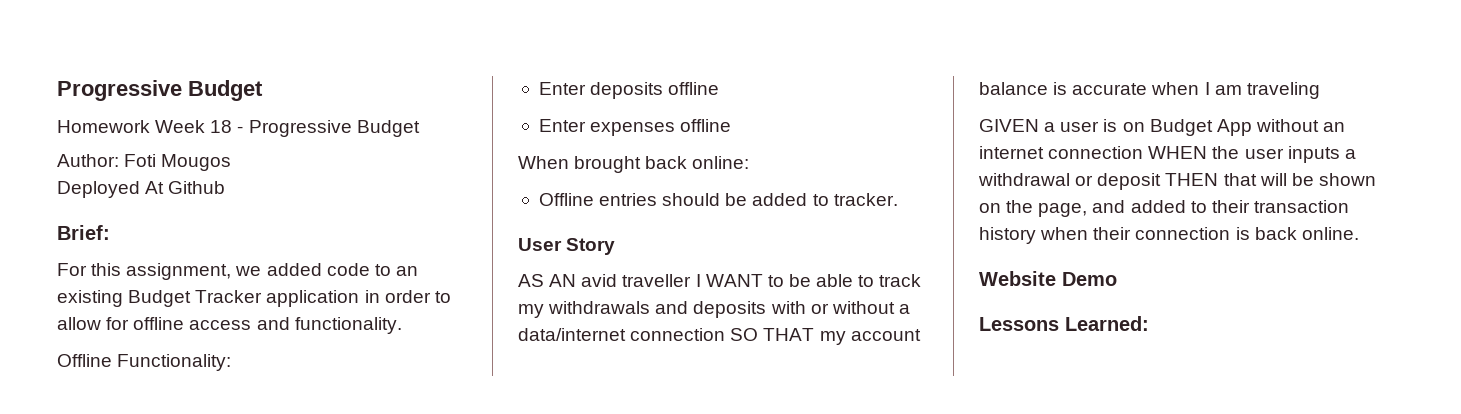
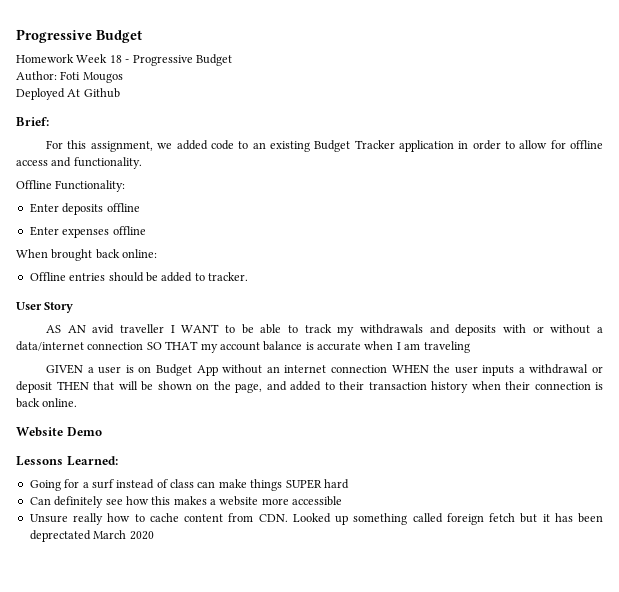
+ Going for a surf instead of class can make things SUPER hard
+ Can definitely see how this makes a website more accessible
+ Unsure really how to cache content from CDN. Looked up something called foreign fetch but it has been deprectated March 2020

